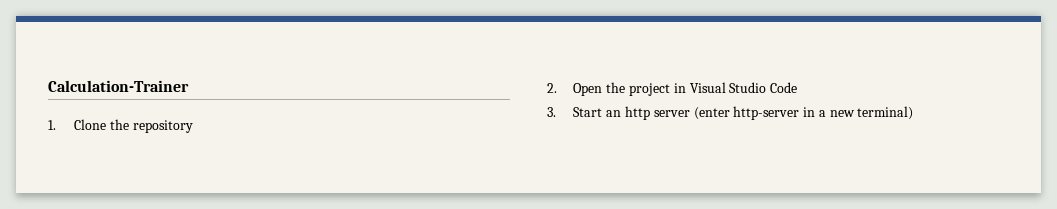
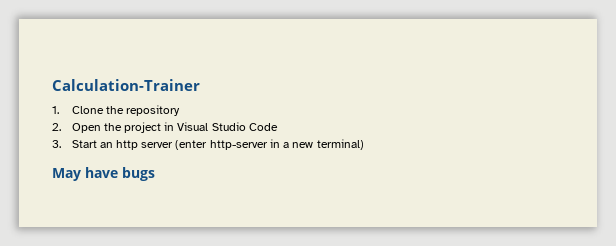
+ May have bugs

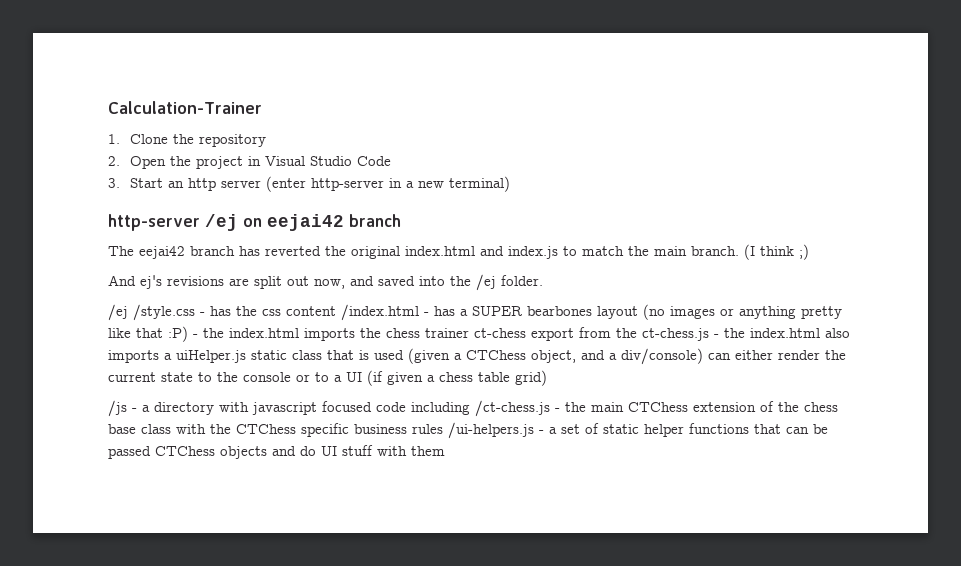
- May have bugs
+ http-server /ej on eejai42 branch
+ The eejai42 branch has reverted the original index.html and index.js to match the main branch. (I think ;)
+ And ej's revisions are split out now, and saved into the /ej folder.
+ /ej /style.css - has the css content /index.html - has a SUPER bearbones layout (no images or anything pretty like that :P) - the index.html imports the chess trainer ct-chess export from the ct-chess.js - the index.html also imports a uiHelper.js static class that is used (given a CTChess object, and a div/console) can either render the current state to the console or to a UI (if given a chess table grid)
+ /js - a directory with javascript focused code including /ct-chess.js - the main CTChess extension of the chess base class with the CTChess specific business rules /ui-helpers.js - a set of static helper functions that can be passed CTChess objects and do UI stuff with them

